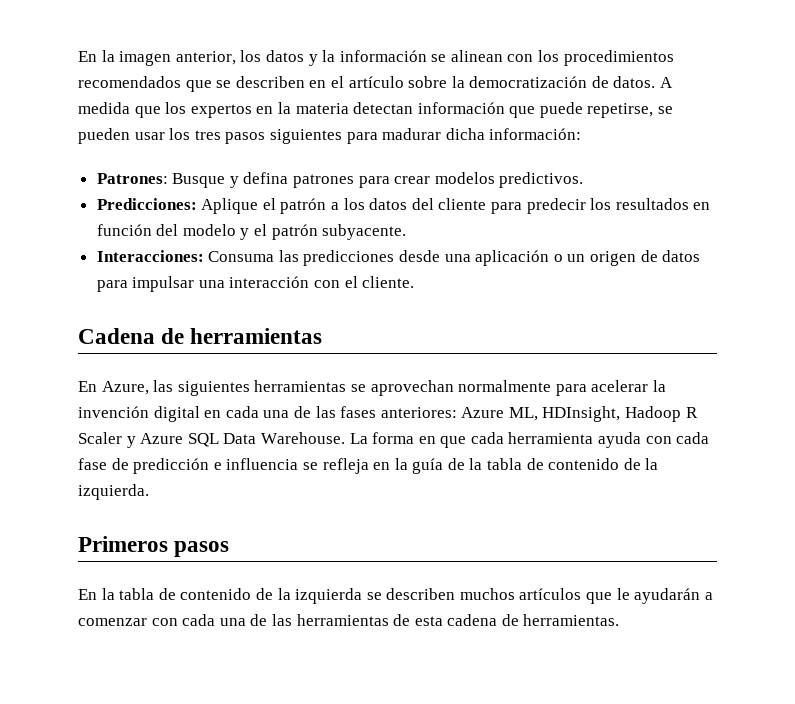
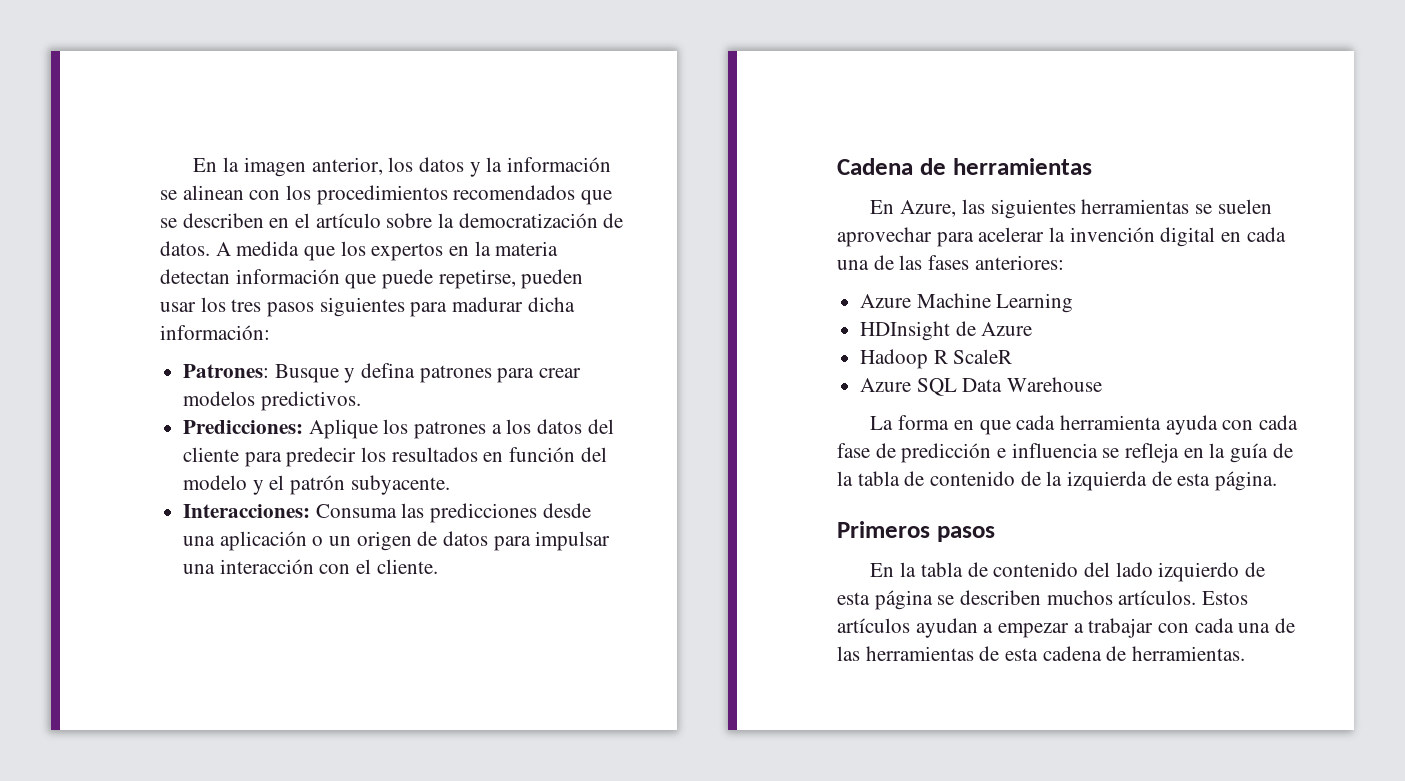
- A medida que los expertos en la materia detectan información que puede repetirse, se pueden usar los tres pasos siguientes para madurar dicha información:
+ A medida que los expertos en la materia detectan información que puede repetirse, pueden usar los tres pasos siguientes para madurar dicha información:
- Predicciones: Aplique el patrón a los datos del cliente para predecir los resultados en función del modelo y el patrón subyacente.
+ Predicciones: Aplique los patrones a los datos del cliente para predecir los resultados en función del modelo y el patrón subyacente.
- En Azure, las siguientes herramientas se aprovechan normalmente para acelerar la invención digital en cada una de las fases anteriores: Azure ML, HDInsight, Hadoop R Scaler y Azure SQL Data Warehouse. La forma en que cada herramienta ayuda con cada fase de predicción e influencia se refleja en la guía de la tabla de contenido de la izquierda.
+ En Azure, las siguientes herramientas se suelen aprovechar para acelerar la invención digital en cada una de las fases anteriores:
+ Azure Machine Learning
+ HDInsight de Azure
+ Hadoop R ScaleR
+ Azure SQL Data Warehouse
+ La forma en que cada herramienta ayuda con cada fase de predicción e influencia se refleja en la guía de la tabla de contenido de la izquierda de esta página.
- En la tabla de contenido de la izquierda se describen muchos artículos que le ayudarán a comenzar con cada una de las herramientas de esta cadena de herramientas.
+ En la tabla de contenido del lado izquierdo de esta página se describen muchos artículos. Estos artículos ayudan a empezar a trabajar con cada una de las herramientas de esta cadena de herramientas.

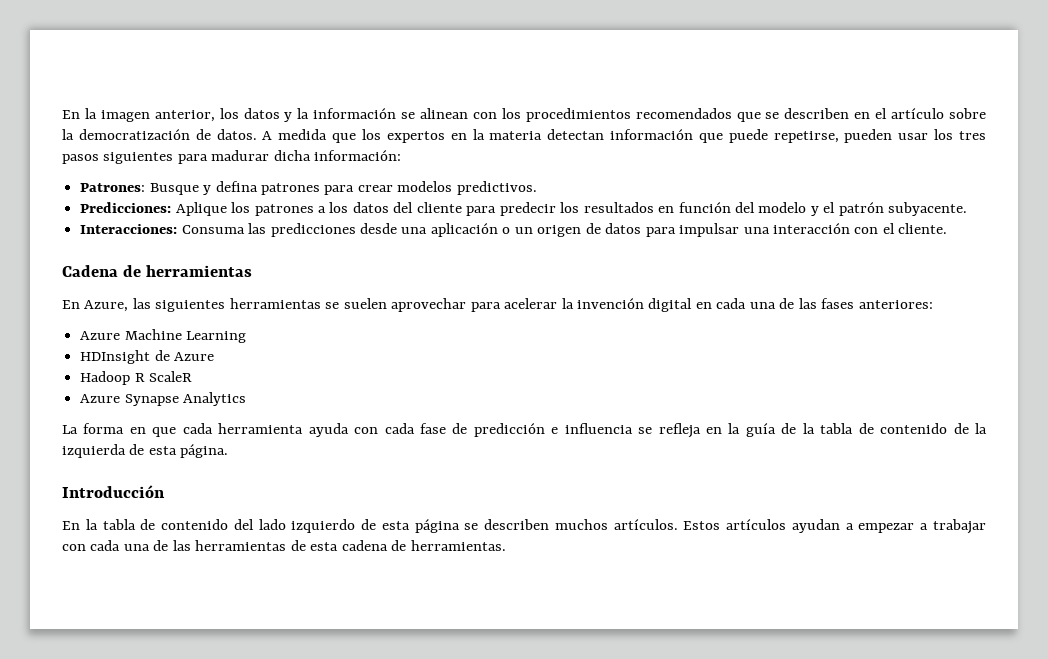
- Azure SQL Data Warehouse
+ Azure Synapse Analytics
- Primeros pasos
+ Introducción

